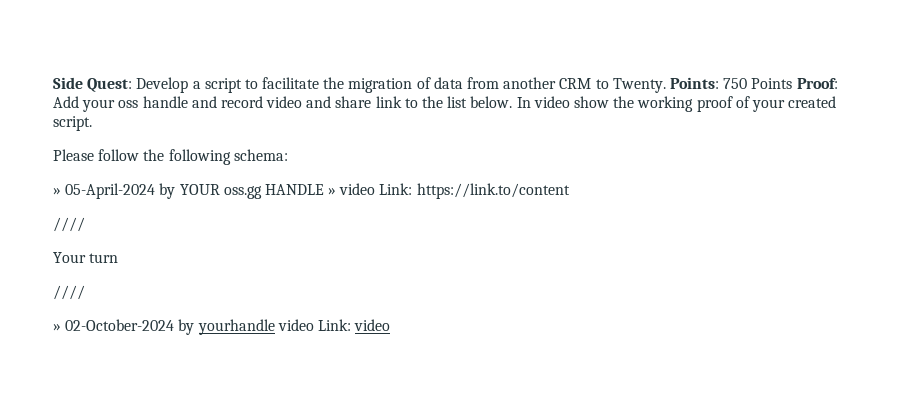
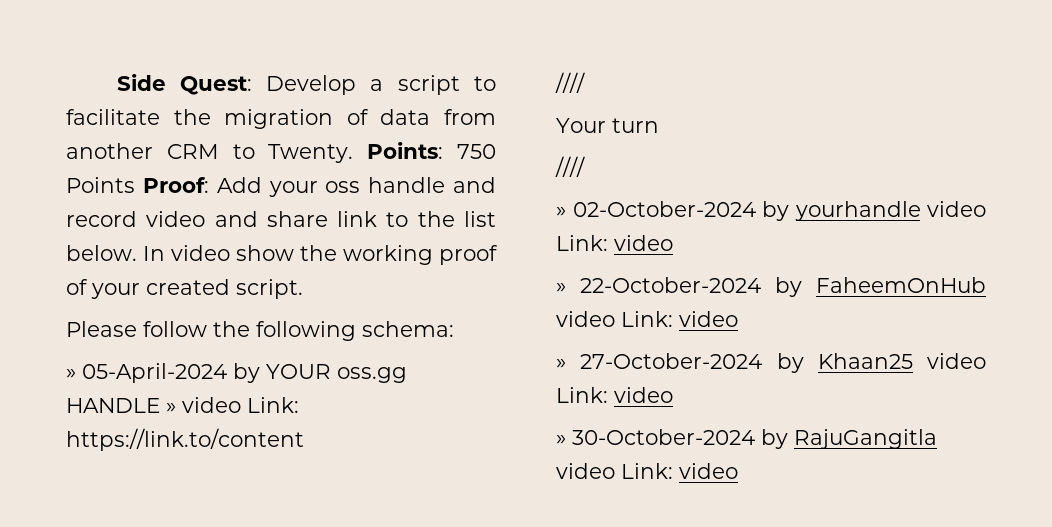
+ » 22-October-2024 by FaheemOnHub video Link: video
+ » 27-October-2024 by Khaan25 video Link: video
+ » 30-October-2024 by RajuGangitla video Link: video

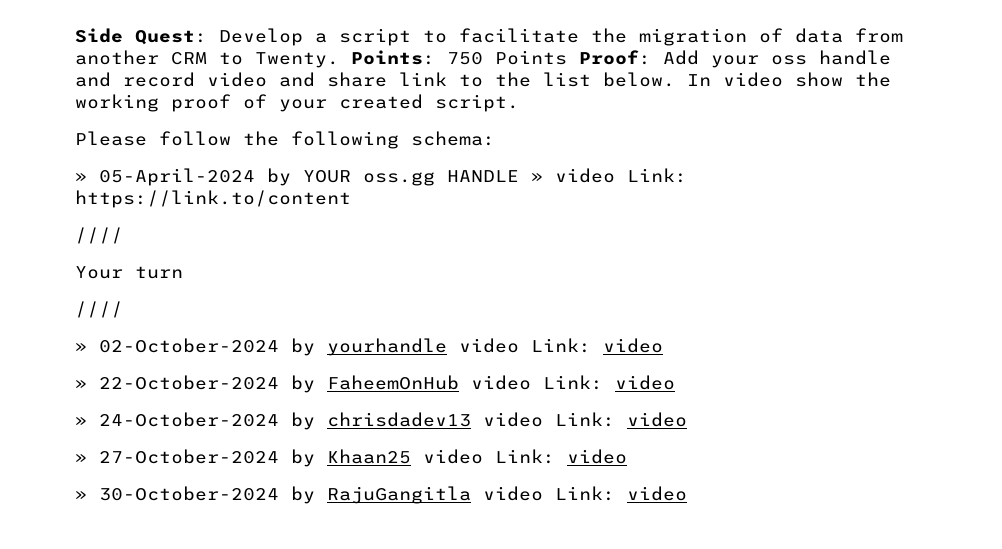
+ » 24-October-2024 by chrisdadev13 video Link: video

